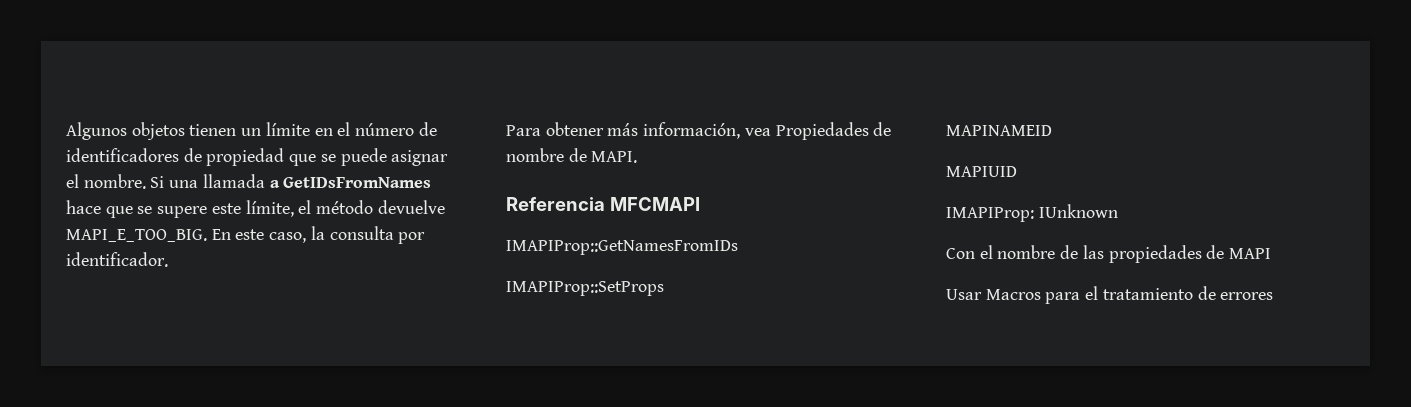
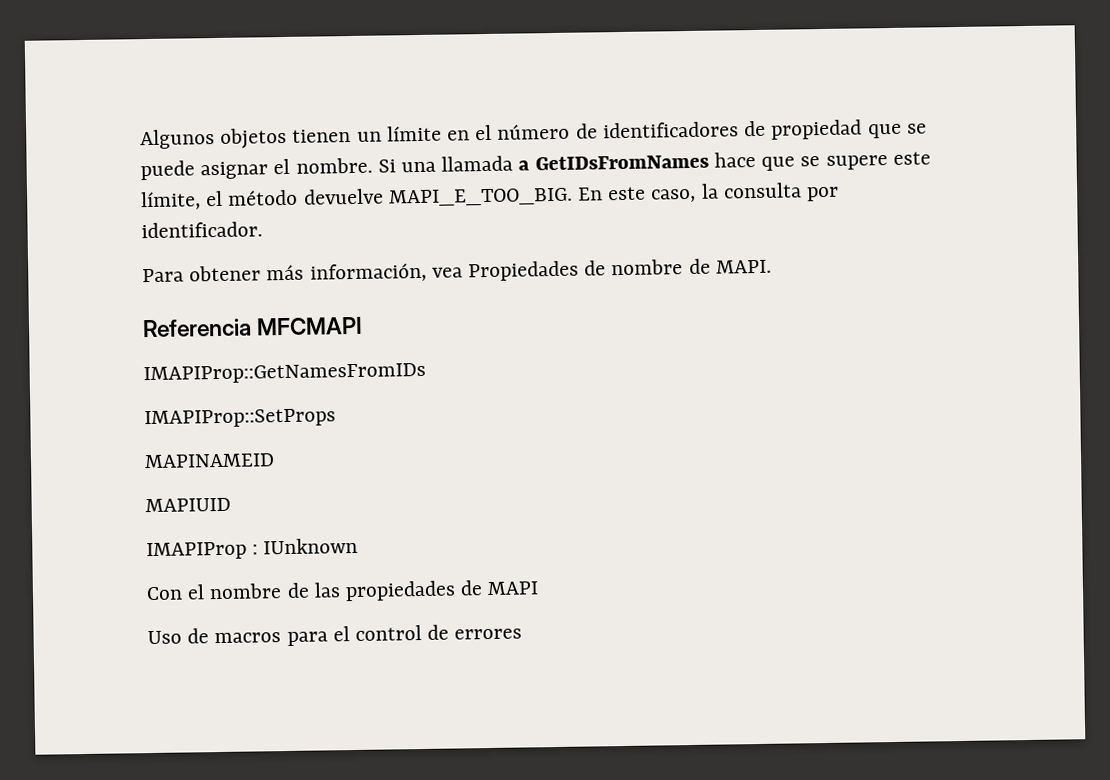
- IMAPIProp: IUnknown
+ IMAPIProp : IUnknown
- Usar Macros para el tratamiento de errores
+ Uso de macros para el control de errores

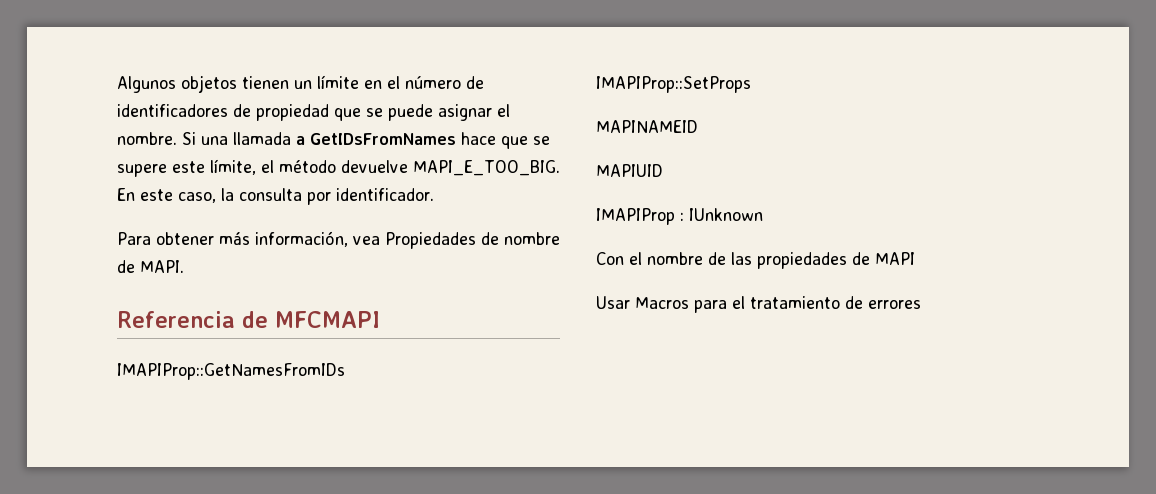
- Referencia MFCMAPI
+ Referencia de MFCMAPI
- Uso de macros para el control de errores
+ Usar Macros para el tratamiento de errores

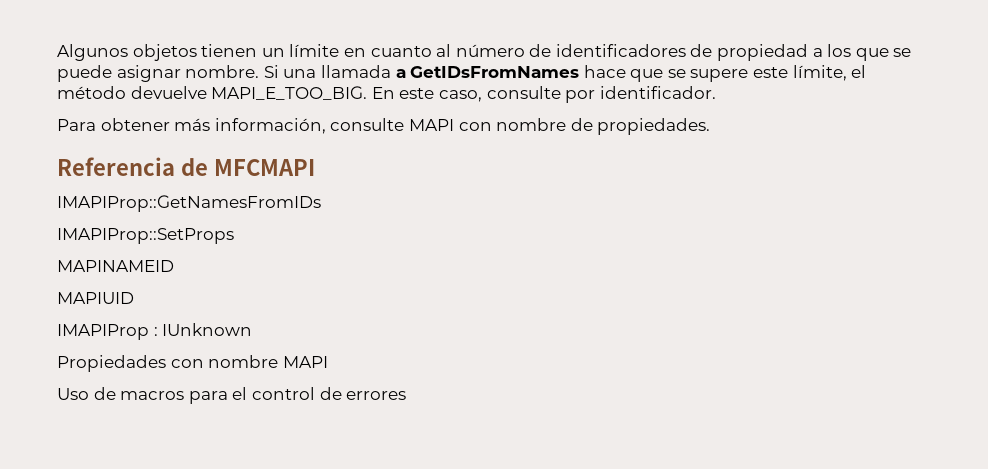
- Algunos objetos tienen un límite en el número de identificadores de propiedad que se puede asignar el nombre.
+ Algunos objetos tienen un límite en cuanto al número de identificadores de propiedad a los que se puede asignar nombre.
- En este caso, la consulta por identificador.
+ En este caso, consulte por identificador.
- Para obtener más información, vea Propiedades de nombre de MAPI.
+ Para obtener más información, consulte MAPI con nombre de propiedades.
- Con el nombre de las propiedades de MAPI
- Usar Macros para el tratamiento de errores
+ Propiedades con nombre MAPI
+ Uso de macros para el control de errores

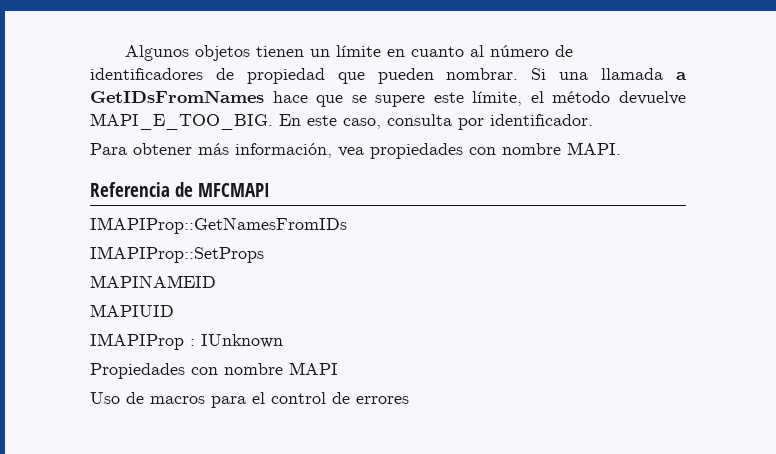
- Algunos objetos tienen un límite en cuanto al número de identificadores de propiedad a los que se puede asignar nombre.
+ Algunos objetos tienen un límite en cuanto al número de identificadores de propiedad que pueden nombrar.
- En este caso, consulte por identificador.
+ En este caso, consulta por identificador.
- Para obtener más información, consulte MAPI con nombre de propiedades.
+ Para obtener más información, vea propiedades con nombre MAPI.

